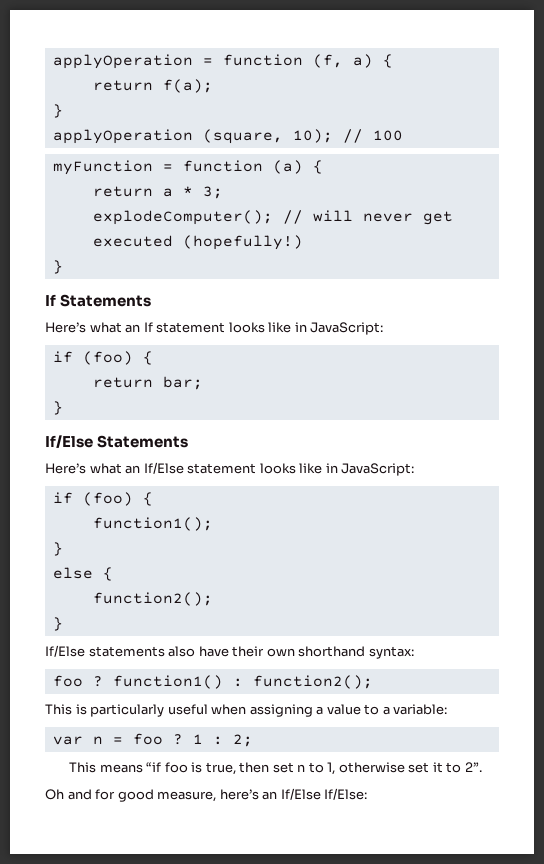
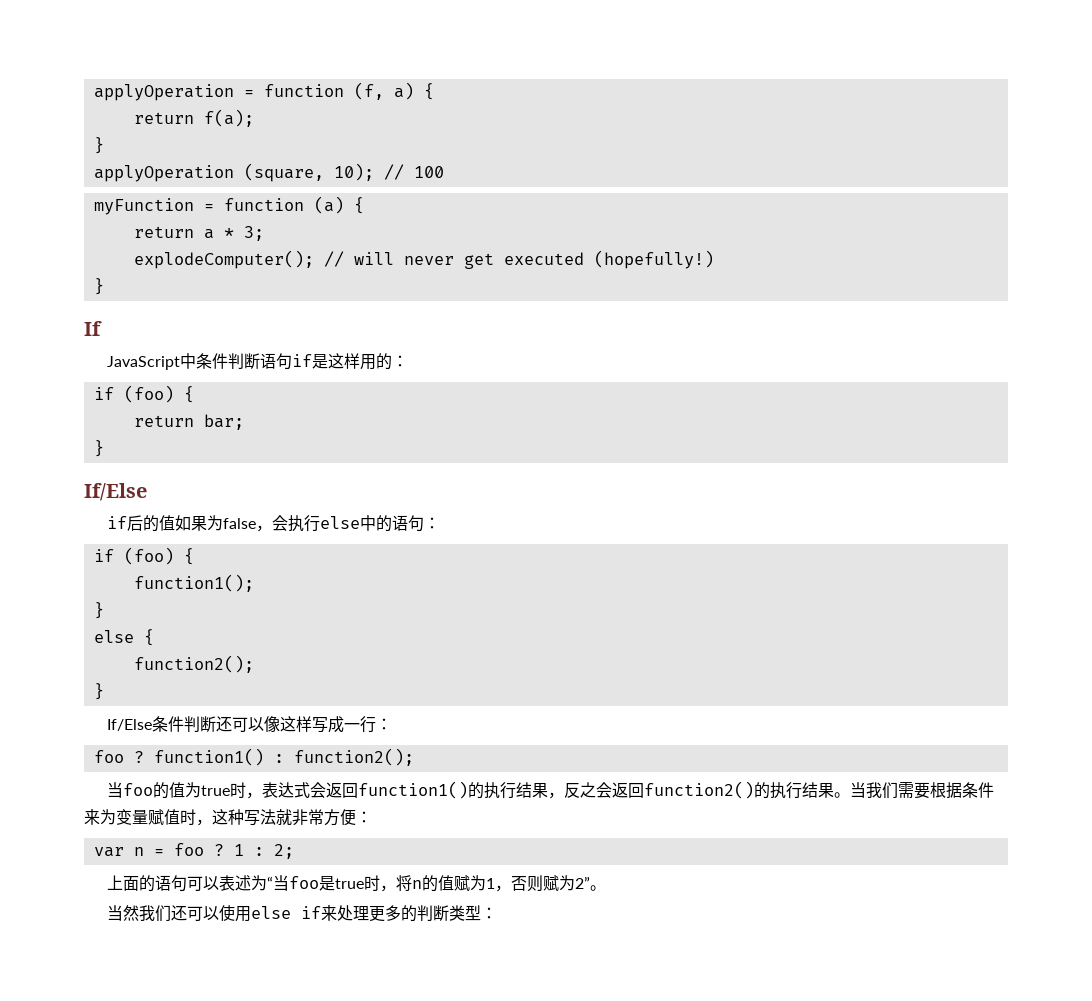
- If Statements
- Here’s what an If statement looks like in JavaScript:
+ If
+ JavaScript中条件判断语句if是这样用的：
  return bar;
  }
- If/Else Statements
- Here’s what an If/Else statement looks like in JavaScript:
+ If/Else
+ if后的值如果为false，会执行else中的语句：
- If/Else statements also have their own shorthand syntax:
+ If/Else条件判断还可以像这样写成一行：
- This is particularly useful when assigning a value to a variable:
+ 当foo的值为true时，表达式会返回function1()的执行结果，反之会返回function2()的执行结果。当我们需要根据条件来为变量赋值时，这种写法就非常方便：
- This means “if foo is true, then set n to 1, otherwise set it to 2”.
- Oh and for good measure, here’s an If/Else If/Else:
+ 上面的语句可以表述为“当foo是true时，将n的值赋为1，否则赋为2”。
+ 当然我们还可以使用else if来处理更多的判断类型：

